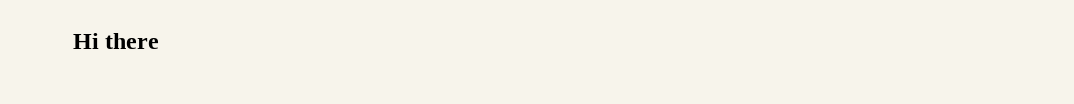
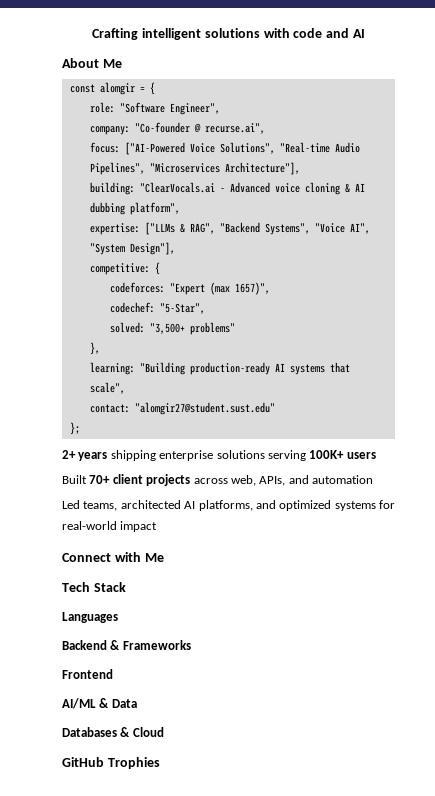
- Hi there
+ Crafting intelligent solutions with code and AI
+ About Me
+ const alomgir = {
+ role: "Software Engineer",
+ company: "Co-founder @ recurse.ai",
+ focus: ["AI-Powered Voice Solutions", "Real-time Audio Pipelines", "Microservices Architecture"],
+ building: "ClearVocals.ai - Advanced voice cloning & AI dubbing platform",
+ expertise: ["LLMs & RAG", "Backend Systems", "Voice AI", "System Design"],
+ competitive: {
+ codeforces: "Expert (max 1657)",
+ codechef: "5-Star",
+ solved: "3,500+ problems"
+ },
+ learning: "Building production-ready AI systems that scale",
+ contact: "alomgir27@student.sust.edu"
+ };
+ 2+ years shipping enterprise solutions serving 100K+ users
+ Built 70+ client projects across web, APIs, and automation
+ Led teams, architected AI platforms, and optimized systems for real-world impact
+ Connect with Me
+ Tech Stack
+ Languages
+ Backend & Frameworks
+ Frontend
+ AI/ML & Data
+ Databases & Cloud
+ GitHub Trophies

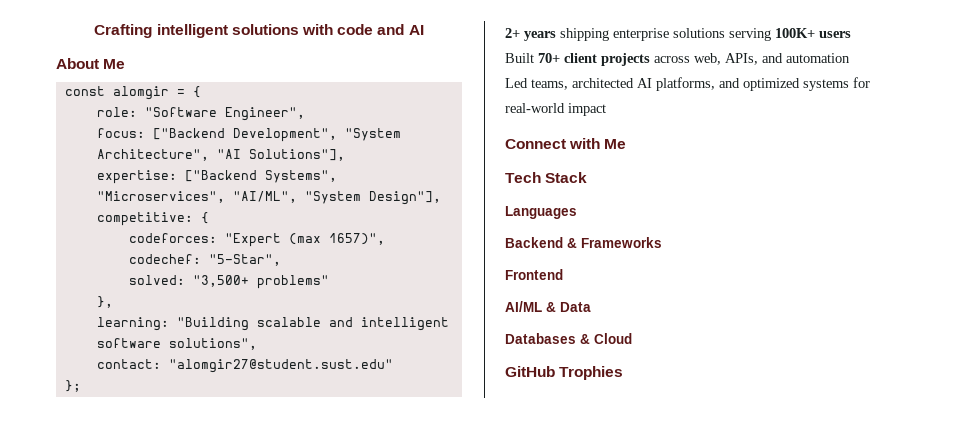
- company: "Co-founder @ recurse.ai",
- focus: ["AI-Powered Voice Solutions", "Real-time Audio Pipelines", "Microservices Architecture"],
- building: "ClearVocals.ai - Advanced voice cloning & AI dubbing platform",
- expertise: ["LLMs & RAG", "Backend Systems", "Voice AI", "System Design"],
+ focus: ["Backend Development", "System Architecture", "AI Solutions"],
+ expertise: ["Backend Systems", "Microservices", "AI/ML", "System Design"],
- learning: "Building production-ready AI systems that scale",
+ learning: "Building scalable and intelligent software solutions",

